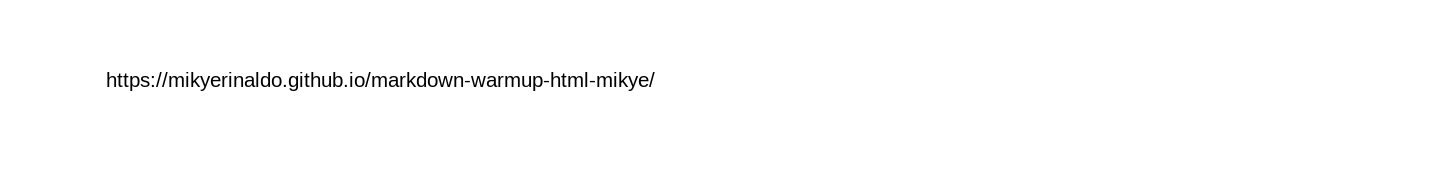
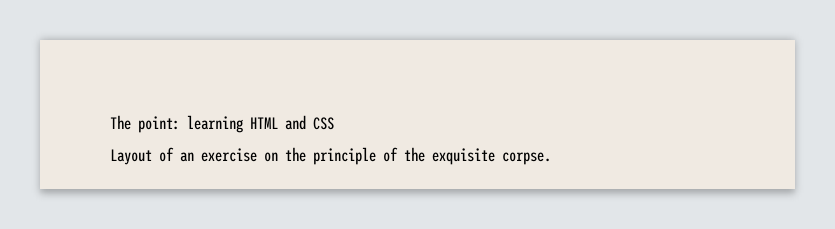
- https://mikyerinaldo.github.io/markdown-warmup-html-mikye/
+ The point: learning HTML and CSS
+ Layout of an exercise on the principle of the exquisite corpse.

